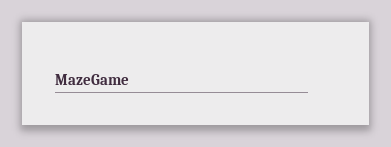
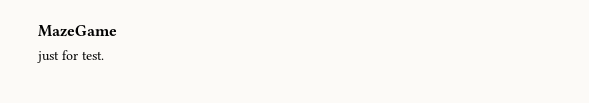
+ just for test.

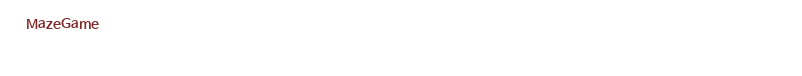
- just for test.

